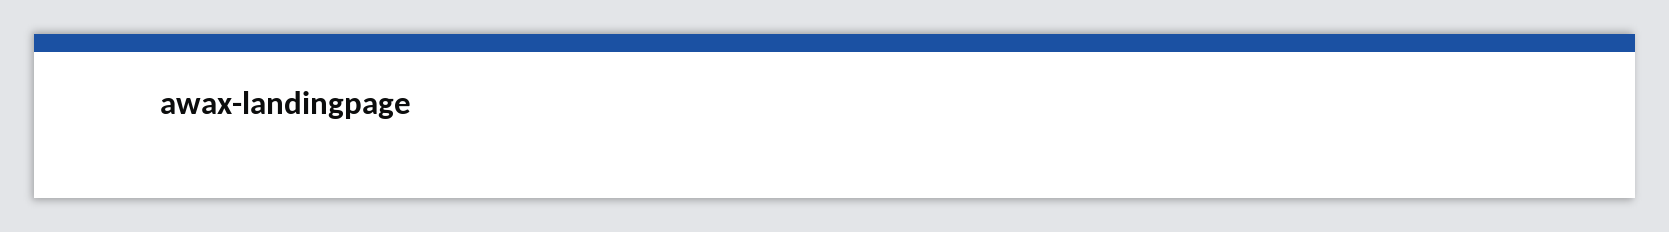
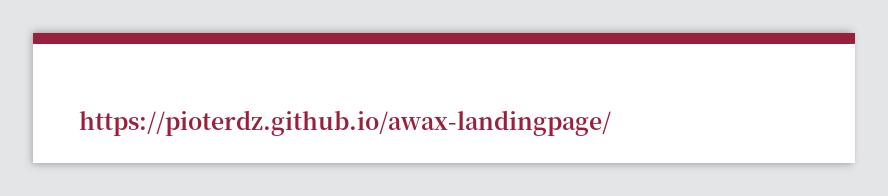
- awax-landingpage
+ https://pioterdz.github.io/awax-landingpage/

